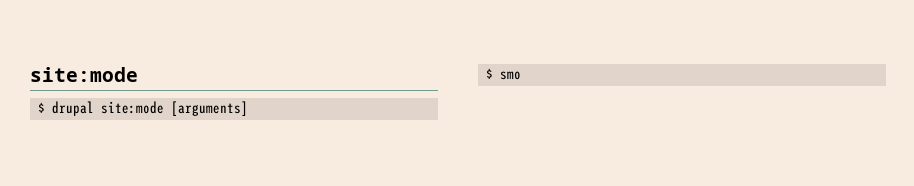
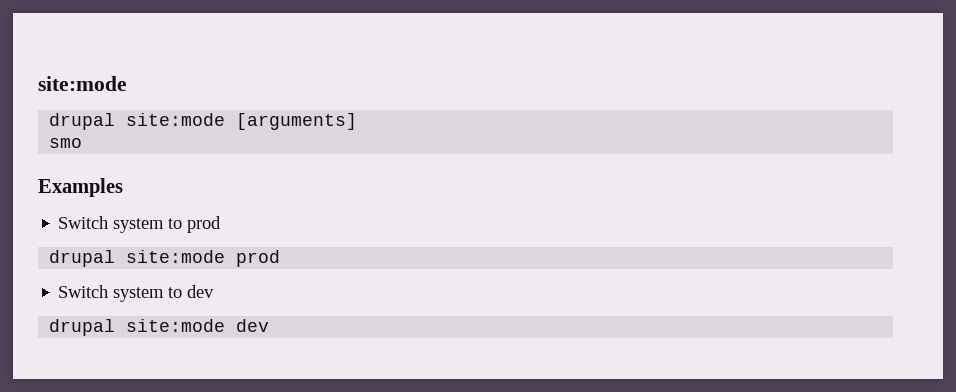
- $ drupal site:mode [arguments]
+ drupal site:mode [arguments]
- $ smo
+ smo
+ Examples
+ Switch system to prod
+ drupal site:mode prod
+ Switch system to dev
+ drupal site:mode dev

